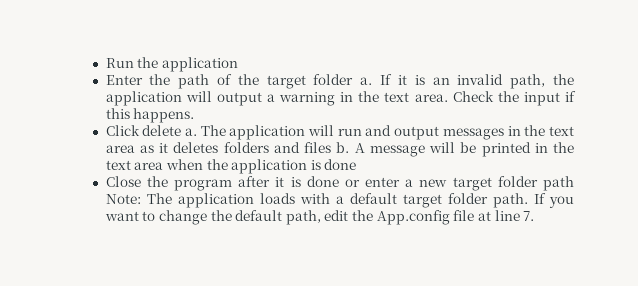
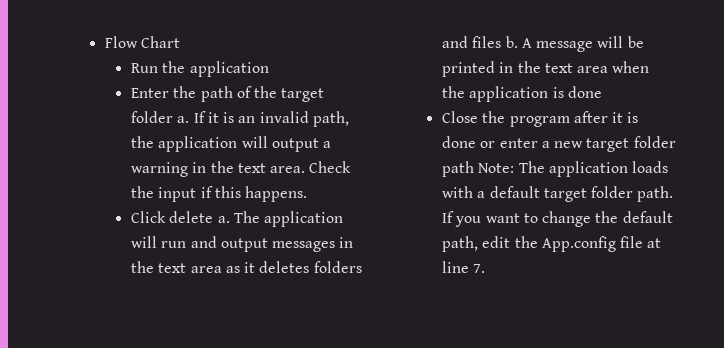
+ Flow Chart

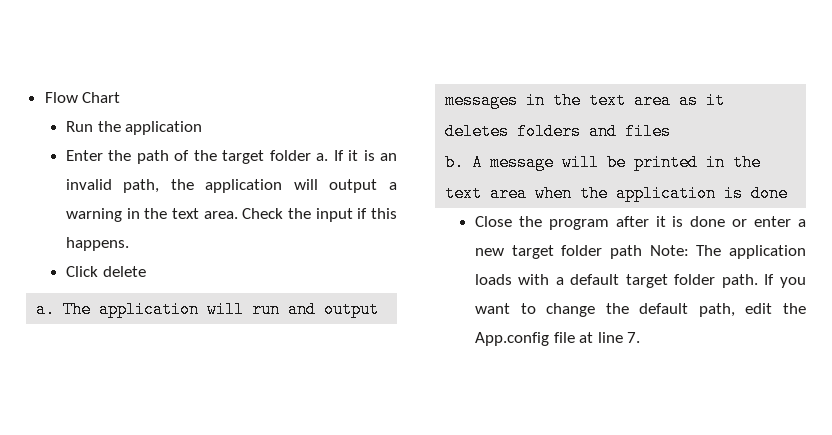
- Click delete a.
+ Click delete
+ a.
- The application will run and output messages in the text area as it deletes folders and files b.
+ The application will run and output messages in the text area as it deletes folders and files
+ b.

